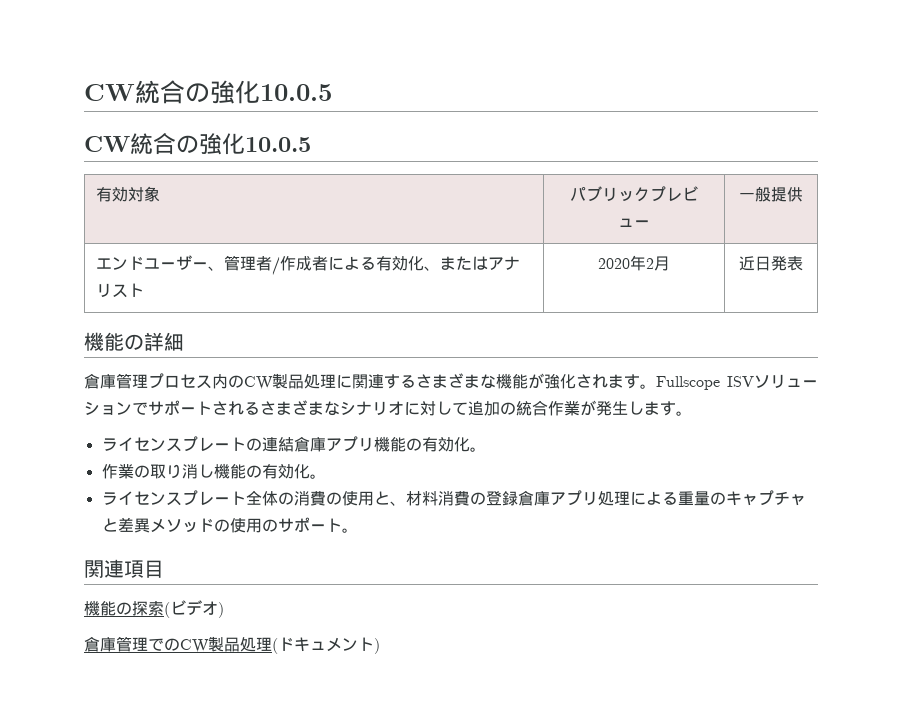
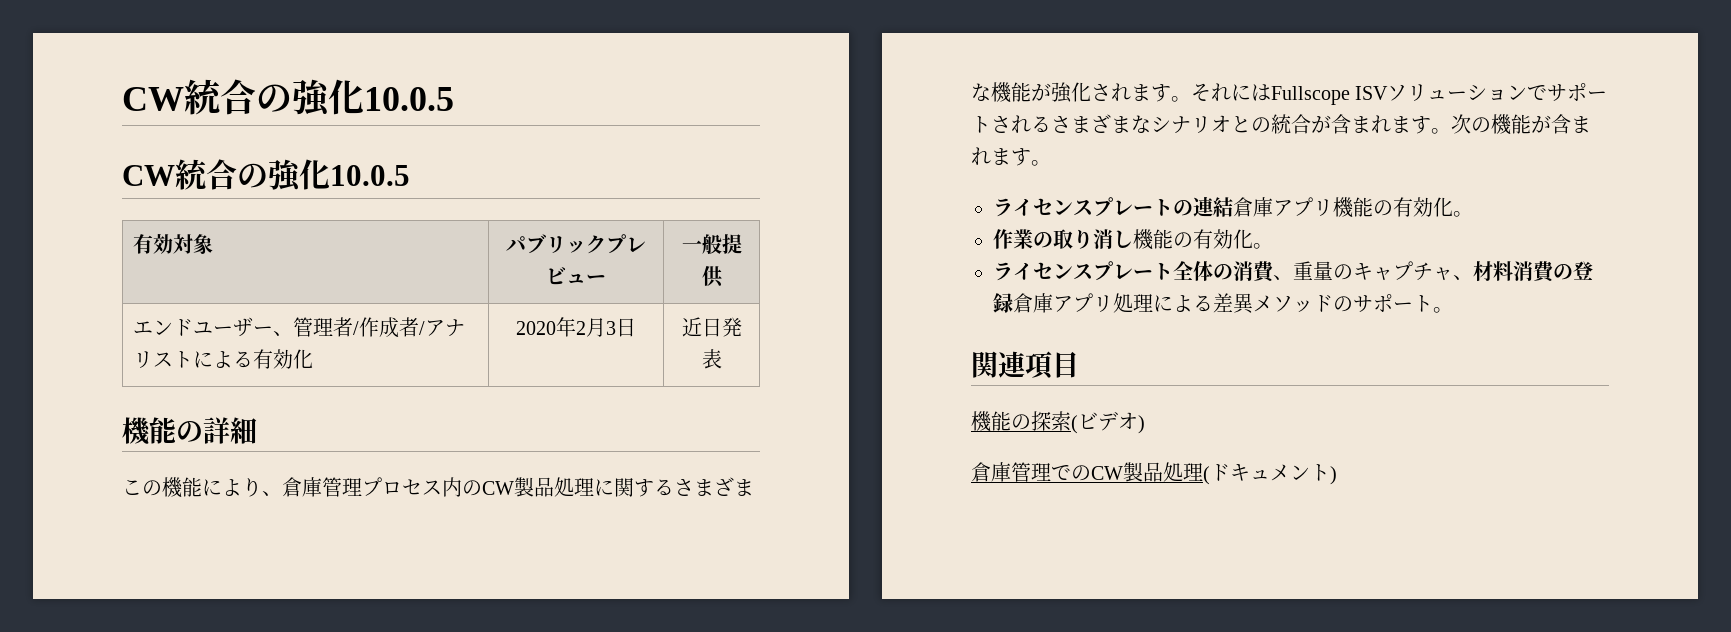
- エンドユーザー、管理者/作成者による有効化、またはアナリスト | 2020年2月 | 近日発表
+ エンドユーザー、管理者/作成者/アナリストによる有効化 | 2020年2月3日 | 近日発表
- 倉庫管理プロセス内のCW製品処理に関連するさまざまな機能が強化されます。
+ この機能により、倉庫管理プロセス内のCW製品処理に関するさまざまな機能が強化されます。
- Fullscope ISVソリューションでサポートされるさまざまなシナリオに対して追加の統合作業が発生します。
+ それにはFullscope ISVソリューションでサポートされるさまざまなシナリオとの統合が含まれます。次の機能が含まれます。
- ライセンスプレート全体の消費の使用と、材料消費の登録倉庫アプリ処理による重量のキャプチャと差異メソッドの使用のサポート。
+ ライセンスプレート全体の消費、重量のキャプチャ、材料消費の登録倉庫アプリ処理による差異メソッドのサポート。

